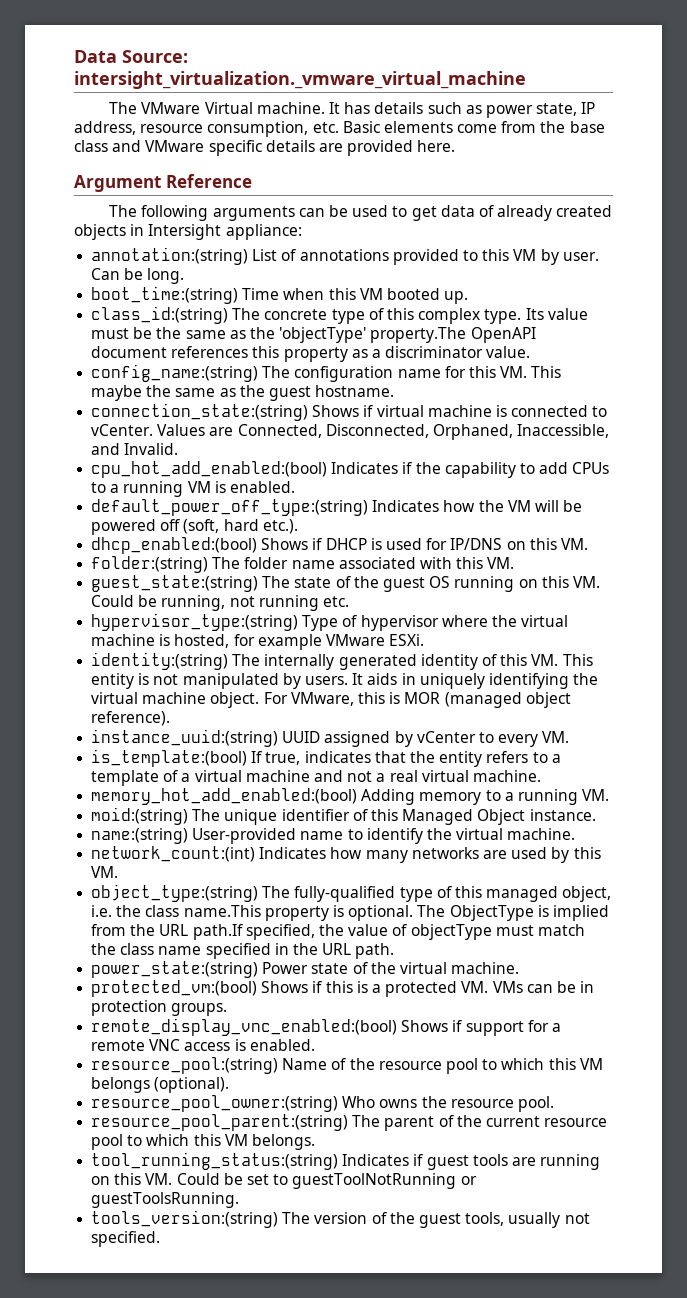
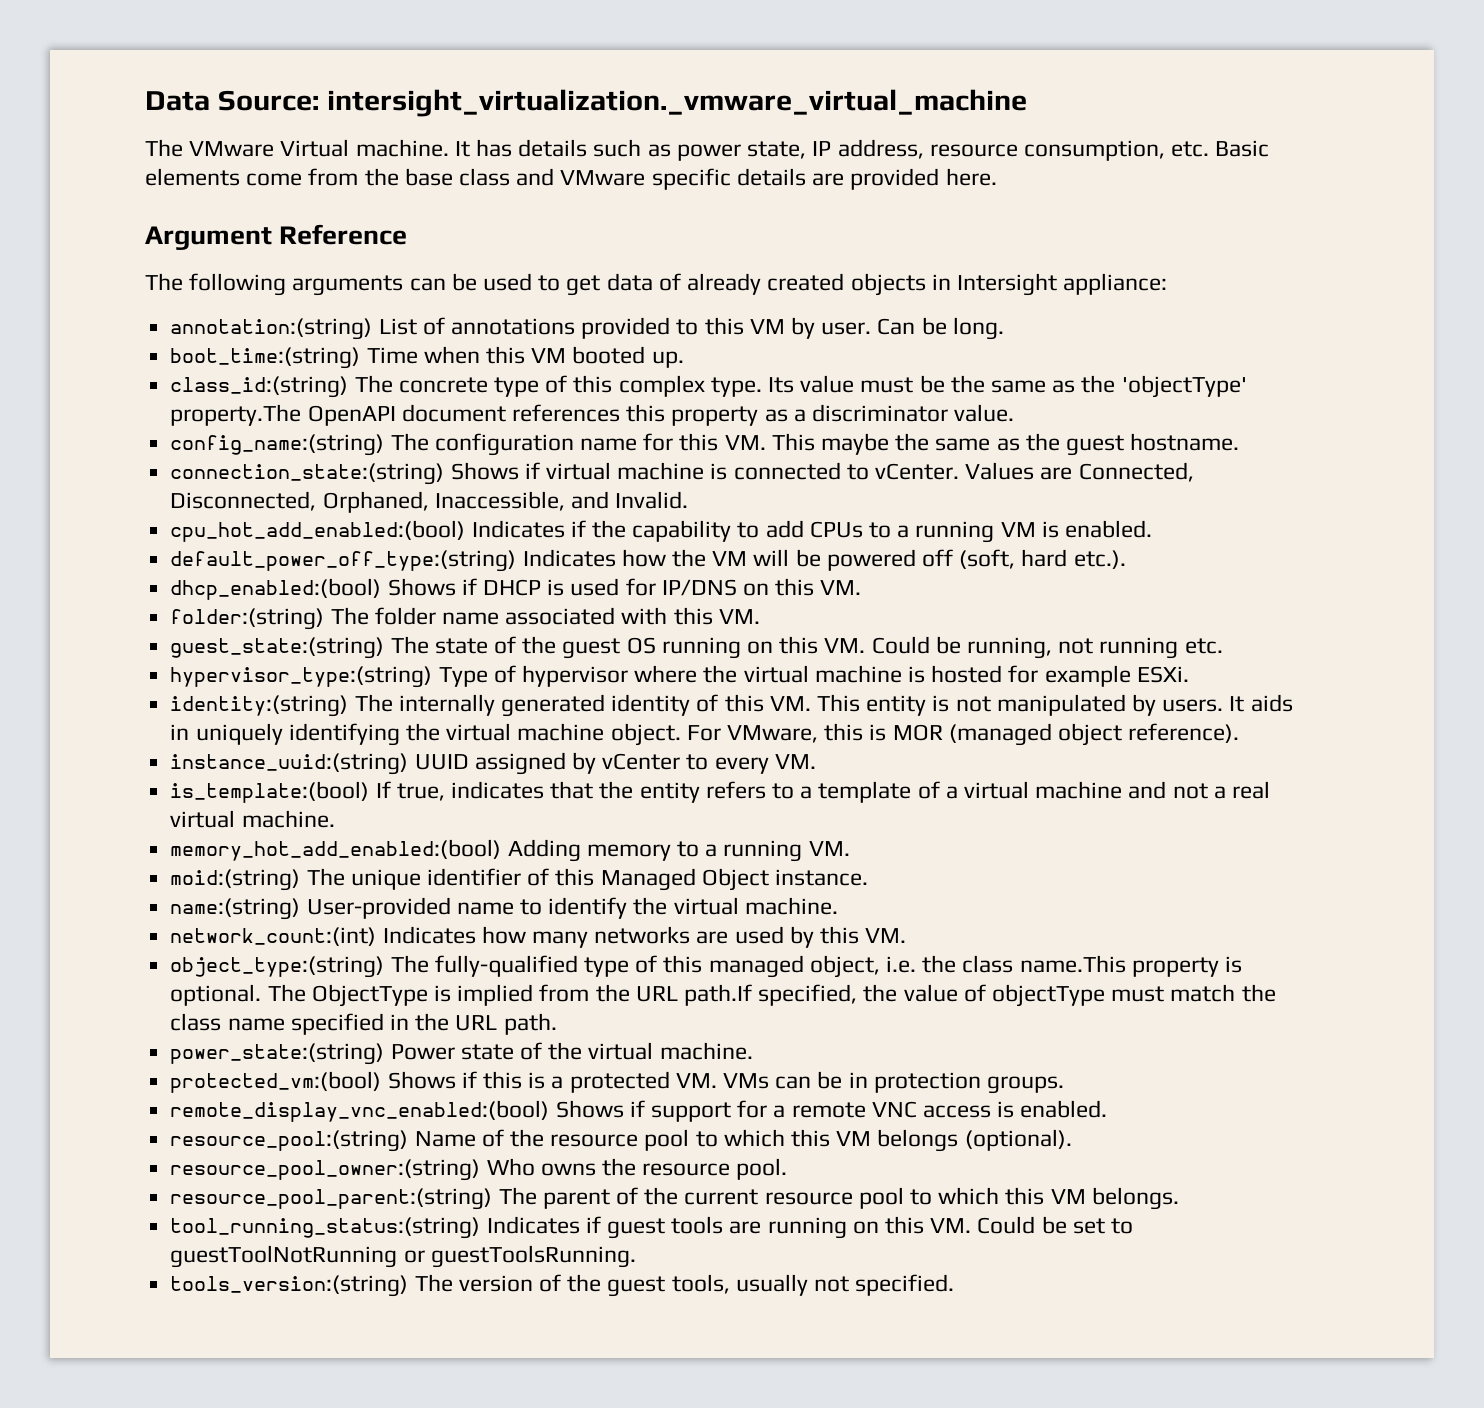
- hypervisor_type:(string) Type of hypervisor where the virtual machine is hosted, for example VMware ESXi.
+ hypervisor_type:(string) Type of hypervisor where the virtual machine is hosted for example ESXi.

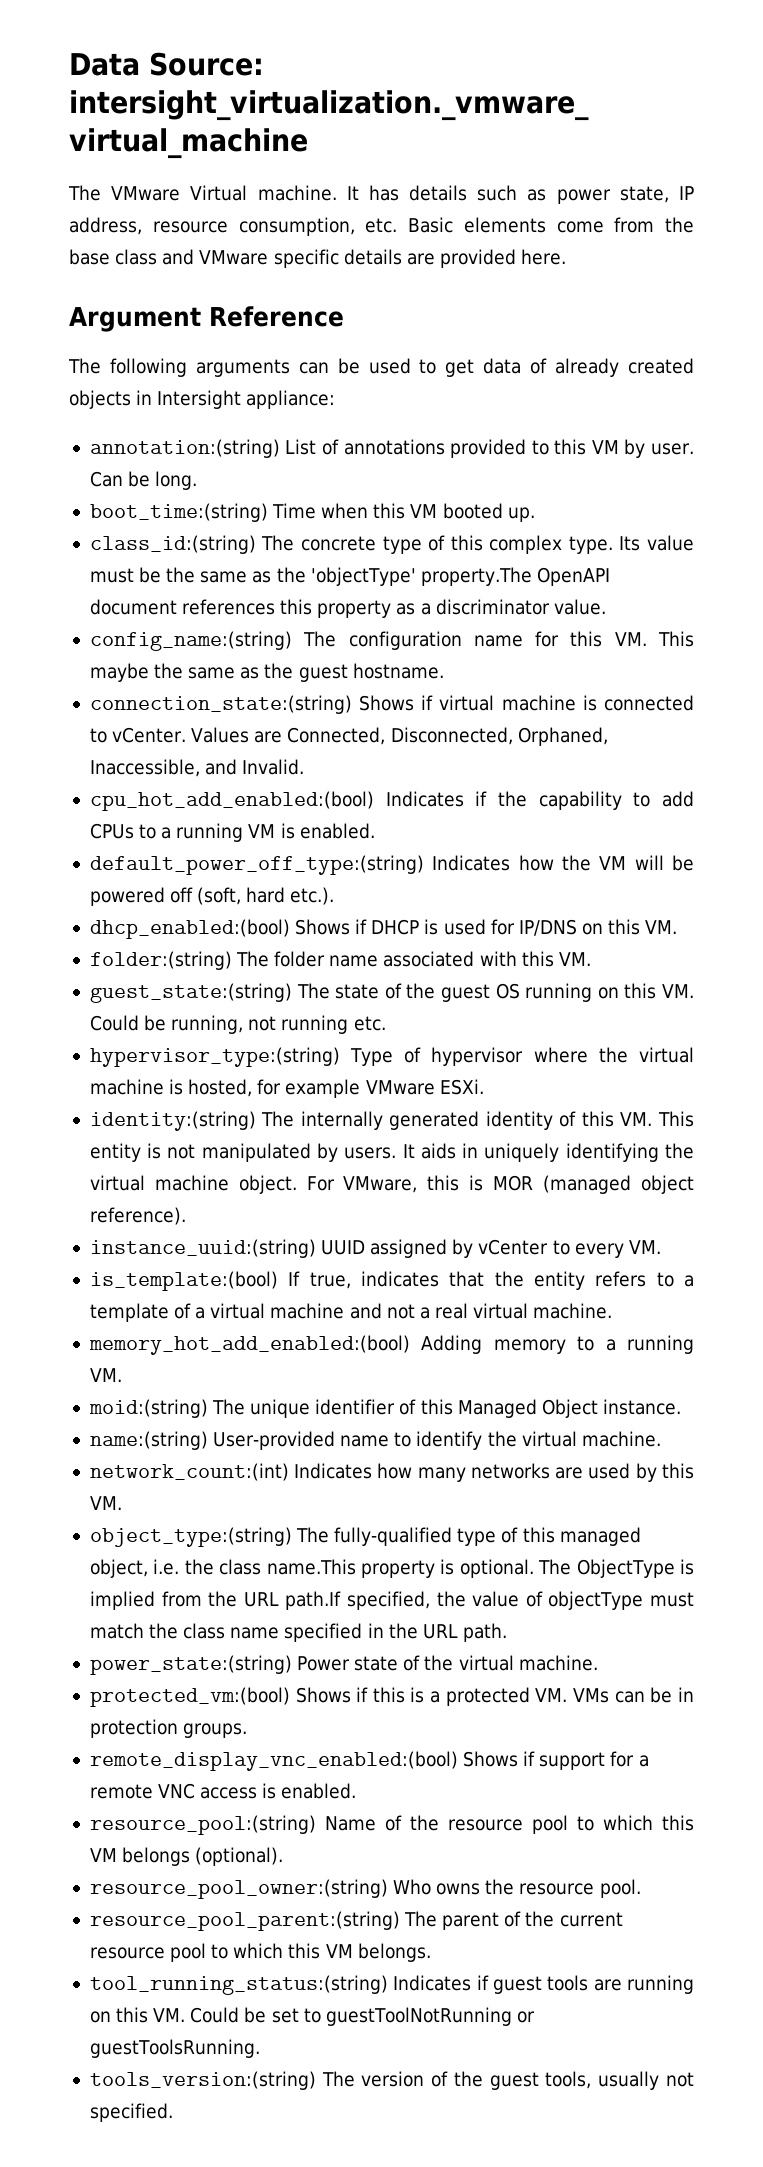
- hypervisor_type:(string) Type of hypervisor where the virtual machine is hosted for example ESXi.
+ hypervisor_type:(string) Type of hypervisor where the virtual machine is hosted, for example VMware ESXi.

